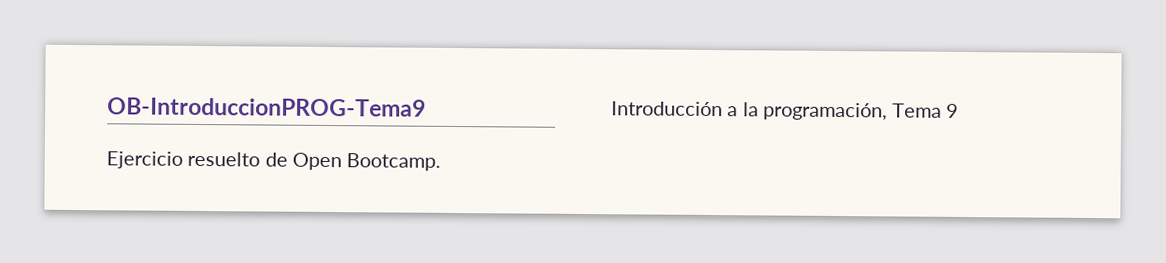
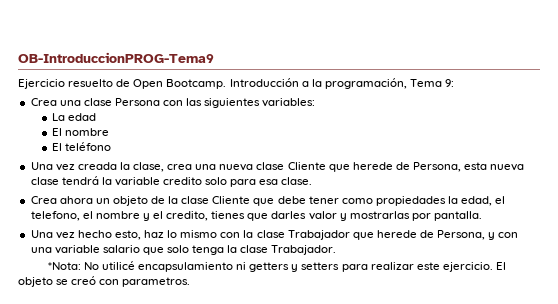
- Introducción a la programación, Tema 9
+ Introducción a la programación, Tema 9:
+ Crea una clase Persona con las siguientes variables:
+ La edad
+ El nombre
+ El teléfono
+ Una vez creada la clase, crea una nueva clase Cliente que herede de Persona, esta nueva clase tendrá la variable credito solo para esa clase.
+ Crea ahora un objeto de la clase Cliente que debe tener como propiedades la edad, el telefono, el nombre y el credito, tienes que darles valor y mostrarlas por pantalla.
+ Una vez hecho esto, haz lo mismo con la clase Trabajador que herede de Persona, y con una variable salario que solo tenga la clase Trabajador.
+ *Nota: No utilicé encapsulamiento ni getters y setters para realizar este ejercicio. El objeto se creó con parametros.

